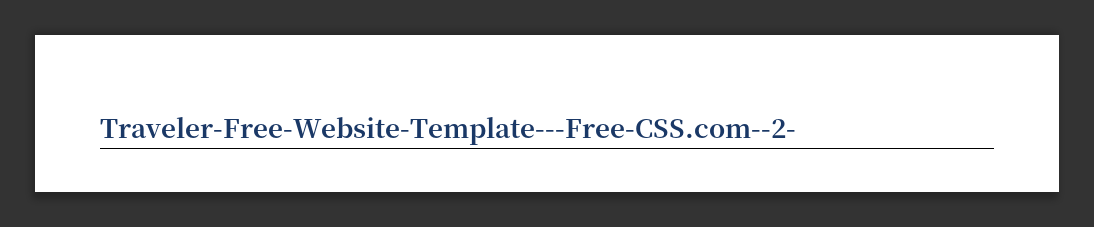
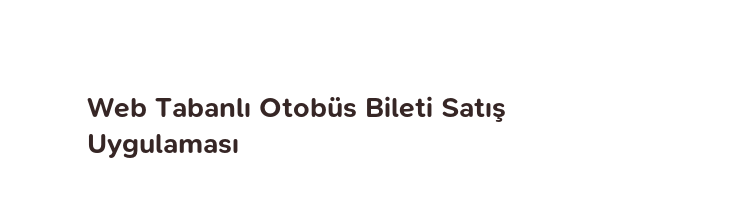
- Traveler-Free-Website-Template---Free-CSS.com--2-
+ Web Tabanlı Otobüs Bileti Satış Uygulaması

